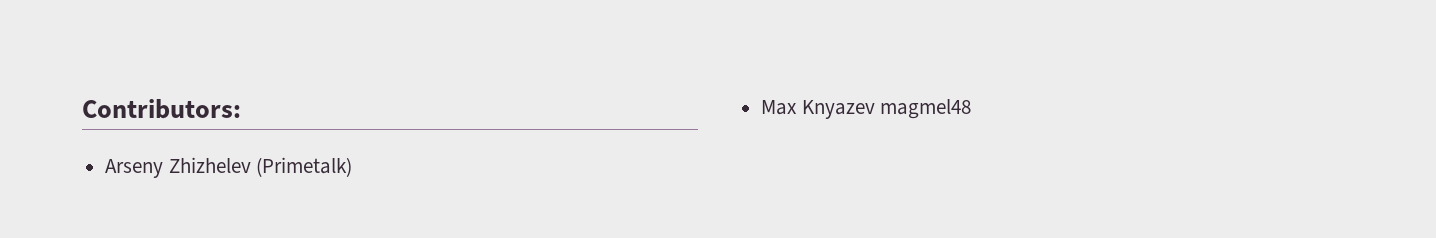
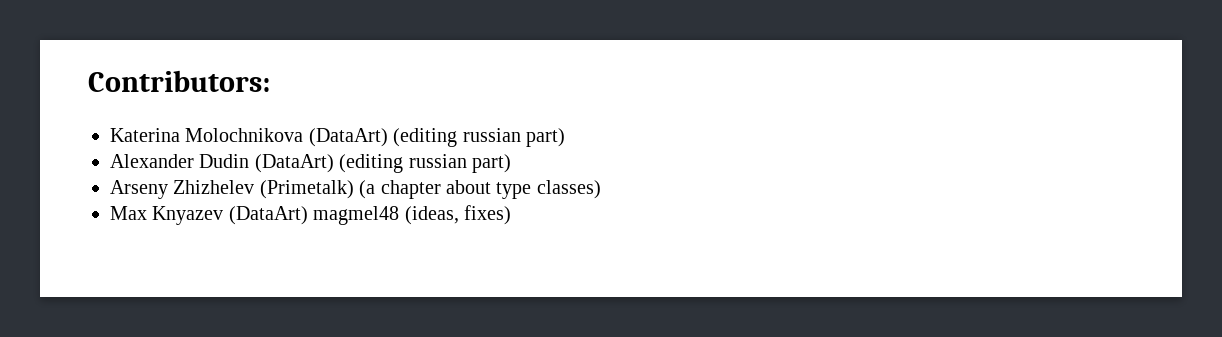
- Arseny Zhizhelev (Primetalk)
- Max Knyazev magmel48
+ Katerina Molochnikova (DataArt) (editing russian part)
+ Alexander Dudin (DataArt) (editing russian part)
+ Arseny Zhizhelev (Primetalk) (a chapter about type classes)
+ Max Knyazev (DataArt) magmel48 (ideas, fixes)

